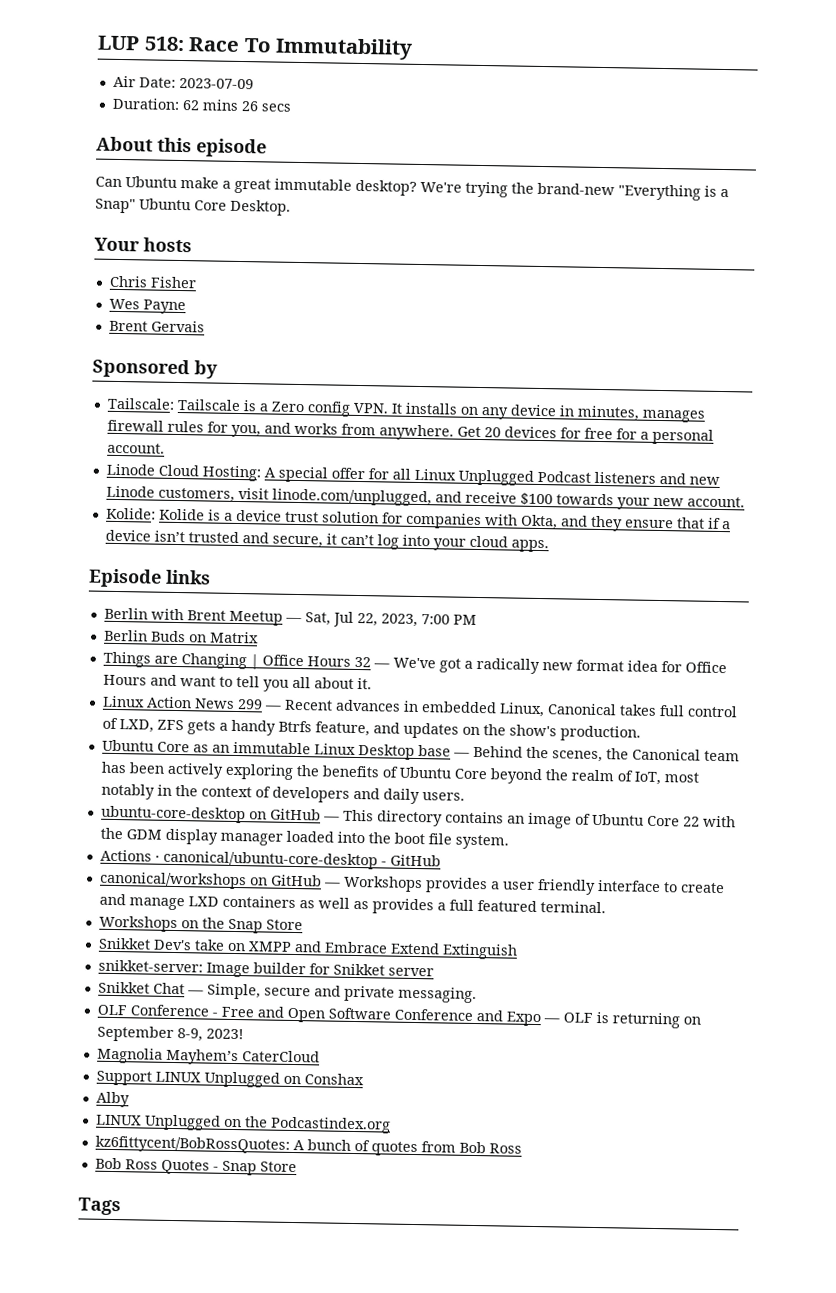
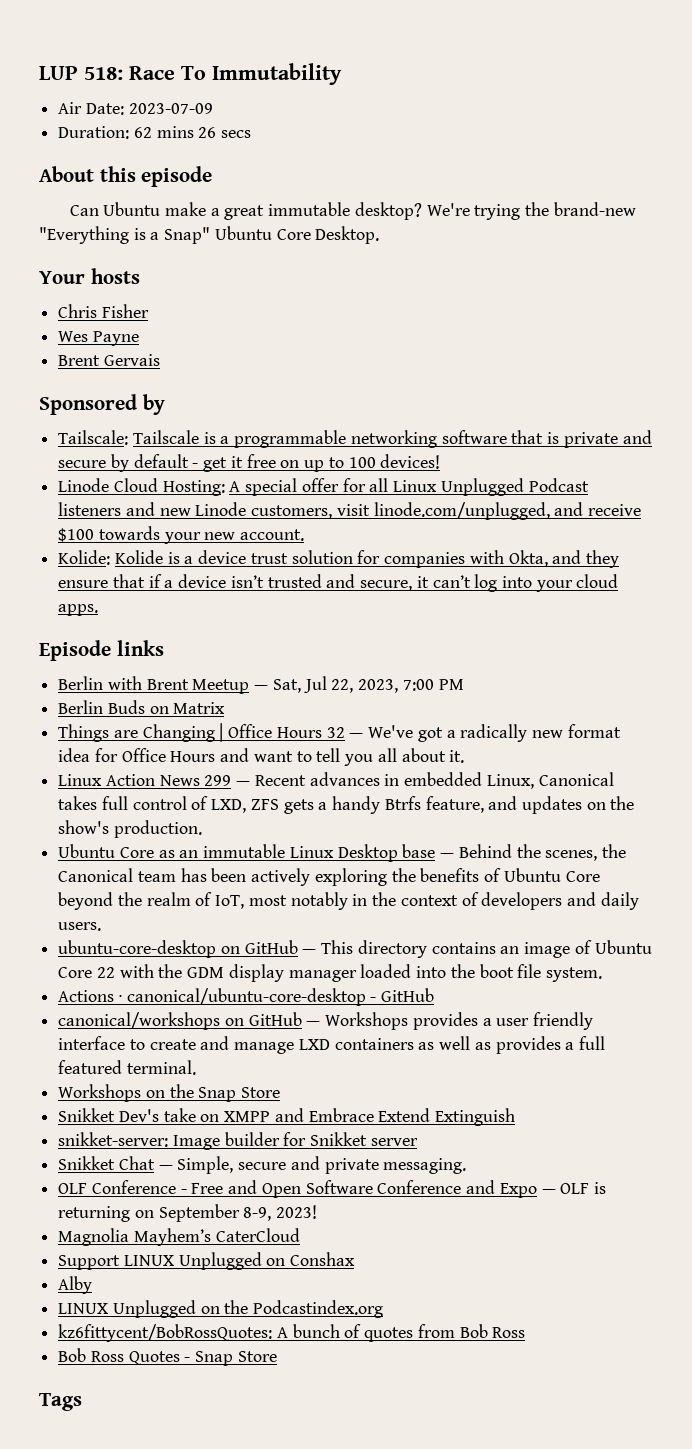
- Tailscale: Tailscale is a Zero config VPN. It installs on any device in minutes, manages firewall rules for you, and works from anywhere. Get 20 devices for free for a personal account.
+ Tailscale: Tailscale is a programmable networking software that is private and secure by default - get it free on up to 100 devices!

